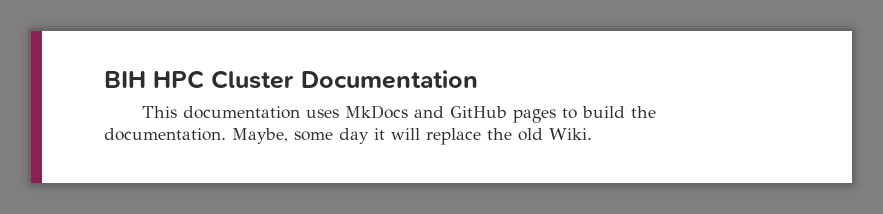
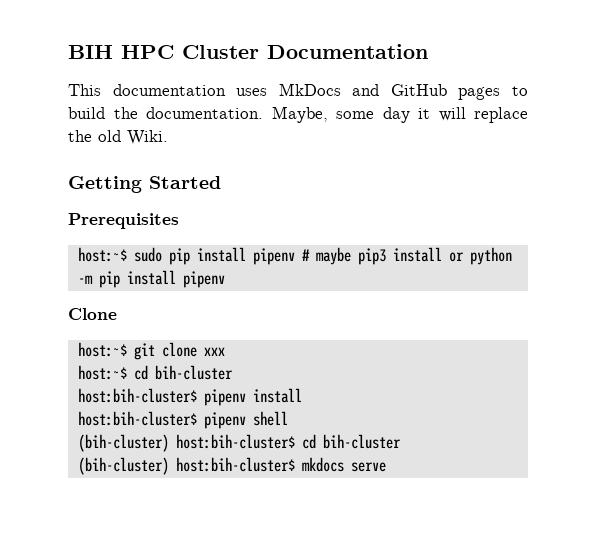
+ Getting Started
+ Prerequisites
+ host:~$ sudo pip install pipenv # maybe pip3 install or python -m pip install pipenv
+ Clone
+ host:~$ git clone xxx
+ host:~$ cd bih-cluster
+ host:bih-cluster$ pipenv install
+ host:bih-cluster$ pipenv shell
+ (bih-cluster) host:bih-cluster$ cd bih-cluster
+ (bih-cluster) host:bih-cluster$ mkdocs serve

